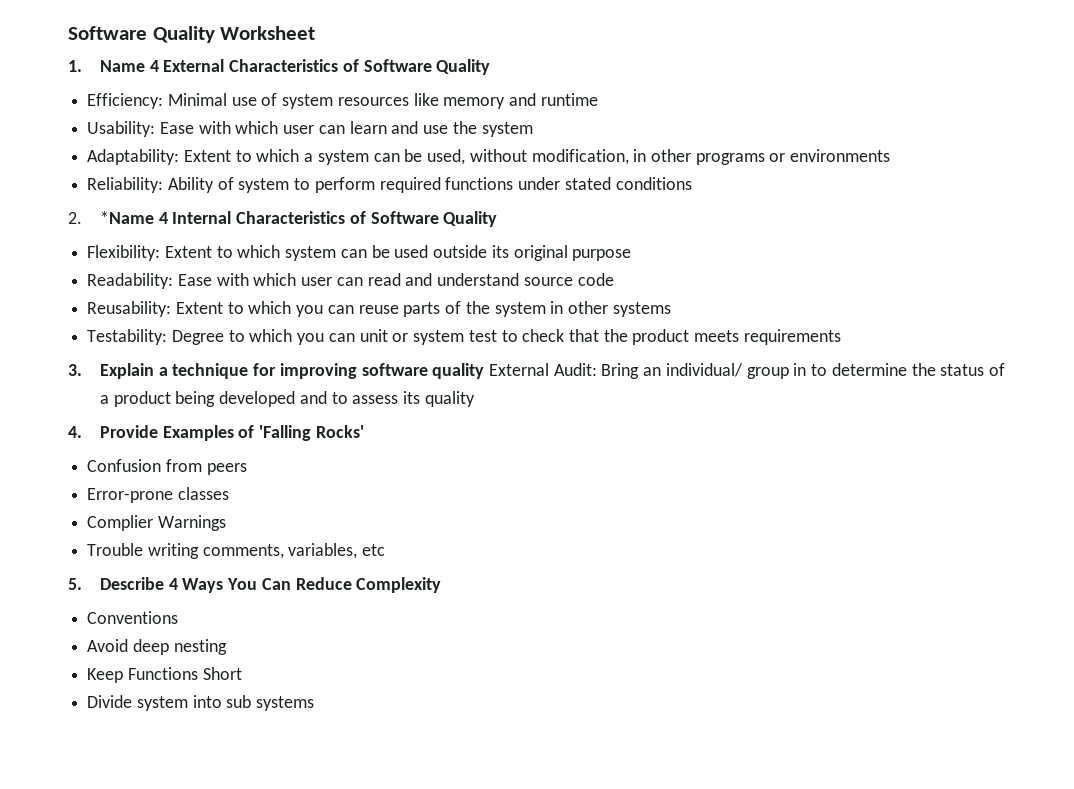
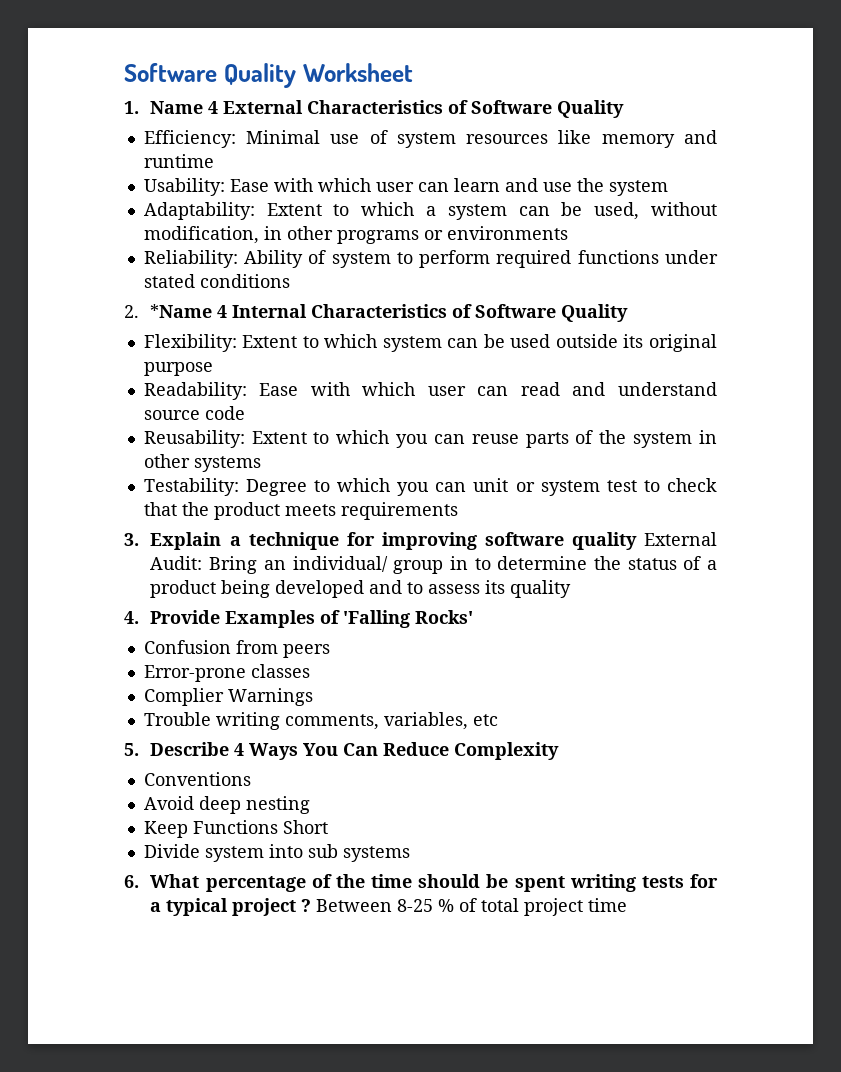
+ 6. What percentage of the time should be spent writing tests for a typical project ? Between 8-25 % of total project time

